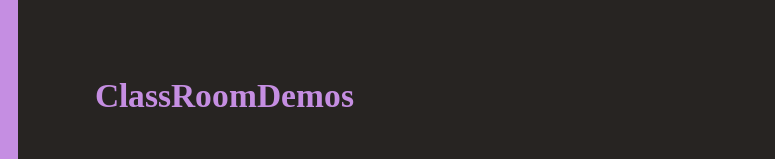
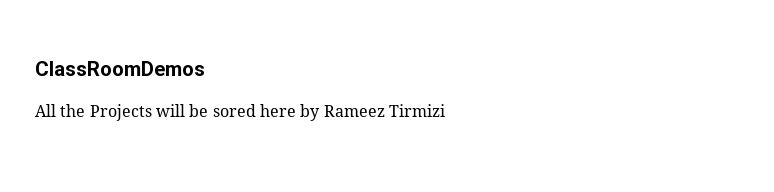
+ All the Projects will be sored here by Rameez Tirmizi

